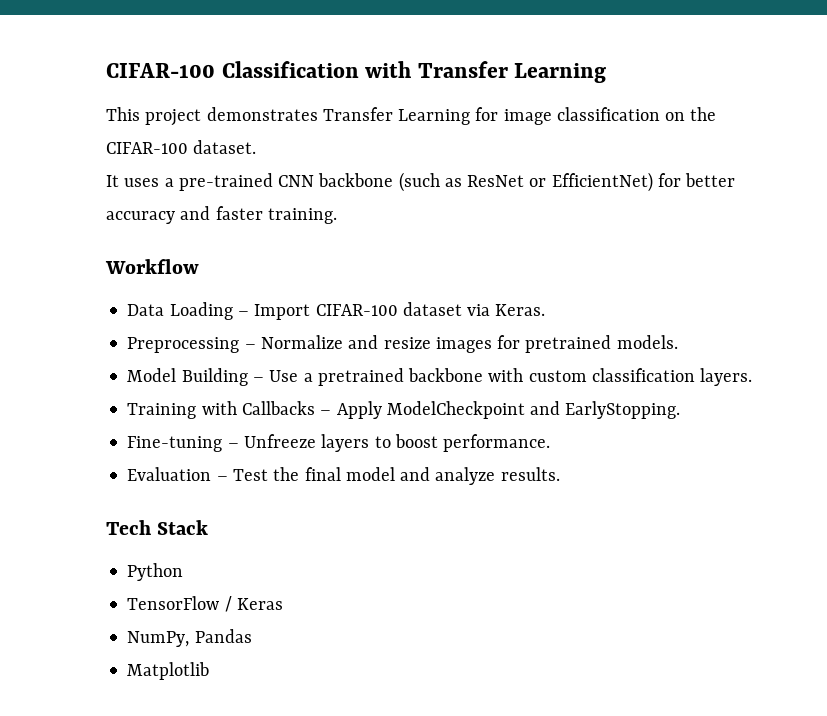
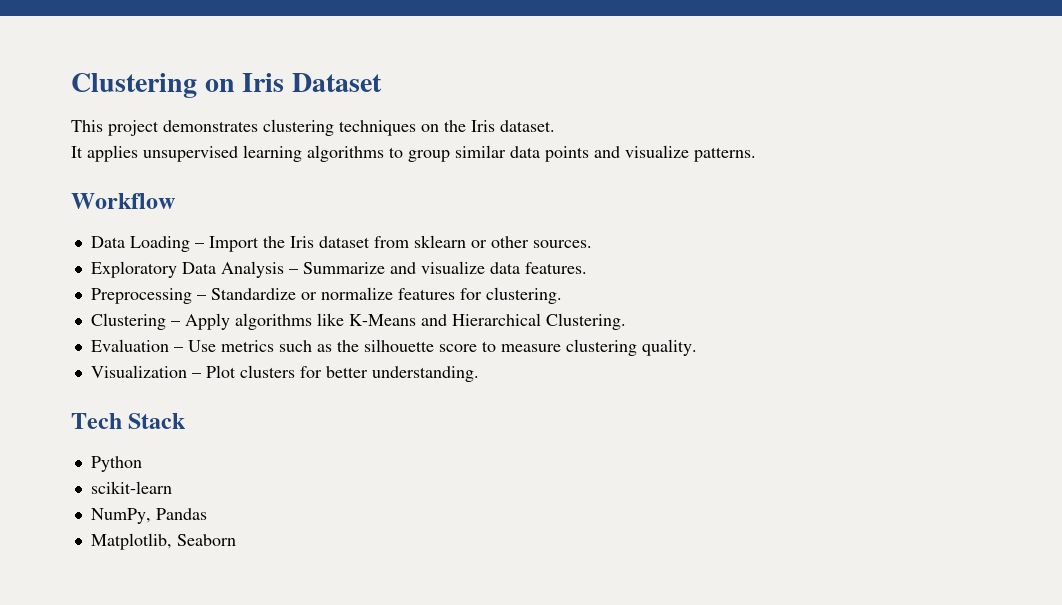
- CIFAR-100 Classification with Transfer Learning
- This project demonstrates Transfer Learning for image classification on the CIFAR-100 dataset.
+ Clustering on Iris Dataset
+ This project demonstrates clustering techniques on the Iris dataset.
- It uses a pre-trained CNN backbone (such as ResNet or EfficientNet) for better accuracy and faster training.
+ It applies unsupervised learning algorithms to group similar data points and visualize patterns.
- Data Loading – Import CIFAR-100 dataset via Keras.
- Preprocessing – Normalize and resize images for pretrained models.
- Model Building – Use a pretrained backbone with custom classification layers.
- Training with Callbacks – Apply ModelCheckpoint and EarlyStopping.
- Fine-tuning – Unfreeze layers to boost performance.
- Evaluation – Test the final model and analyze results.
+ Data Loading – Import the Iris dataset from sklearn or other sources.
+ Exploratory Data Analysis – Summarize and visualize data features.
+ Preprocessing – Standardize or normalize features for clustering.
+ Clustering – Apply algorithms like K-Means and Hierarchical Clustering.
+ Evaluation – Use metrics such as the silhouette score to measure clustering quality.
+ Visualization – Plot clusters for better understanding.
- TensorFlow / Keras
+ scikit-learn
- Matplotlib
+ Matplotlib, Seaborn

